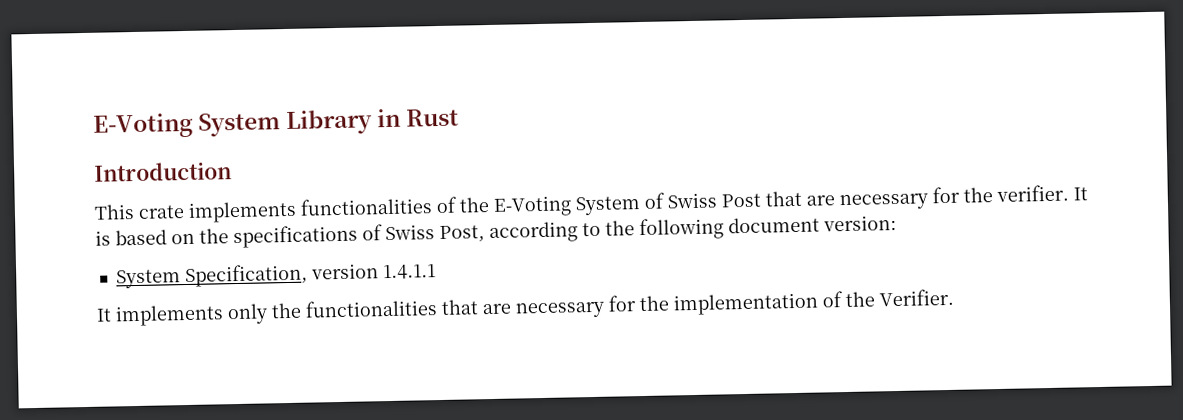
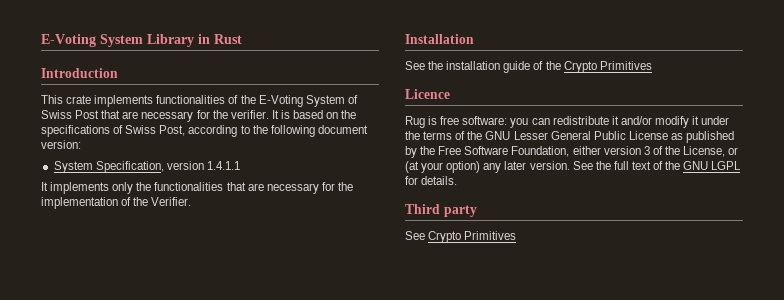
+ Installation
+ See the installation guide of the Crypto Primitives
+ Licence
+ Rug is free software: you can redistribute it and/or modify it under the terms of the GNU Lesser General Public License as published by the Free Software Foundation, either version 3 of the License, or (at your option) any later version. See the full text of the GNU LGPL for details.
+ Third party
+ See Crypto Primitives

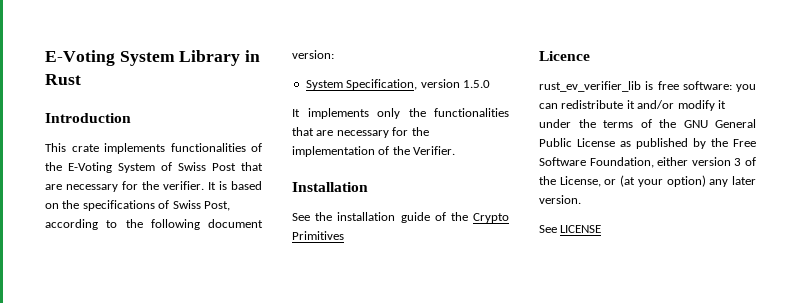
- System Specification, version 1.4.1.1
+ System Specification, version 1.5.0
- Rug is free software: you can redistribute it and/or modify it under the terms of the GNU Lesser General Public License as published by the Free Software Foundation, either version 3 of the License, or (at your option) any later version. See the full text of the GNU LGPL for details.
- Third party
- See Crypto Primitives
+ rust_ev_verifier_lib is free software: you can redistribute it and/or modify it under the terms of the GNU General Public License as published by the Free Software Foundation, either version 3 of the License, or (at your option) any later version.
+ See LICENSE

